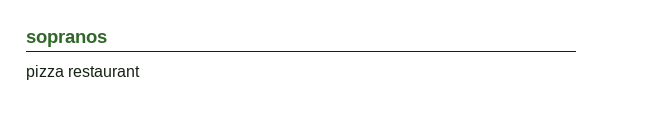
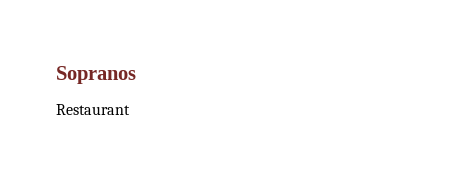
- sopranos
- pizza restaurant
+ Sopranos
+ Restaurant

